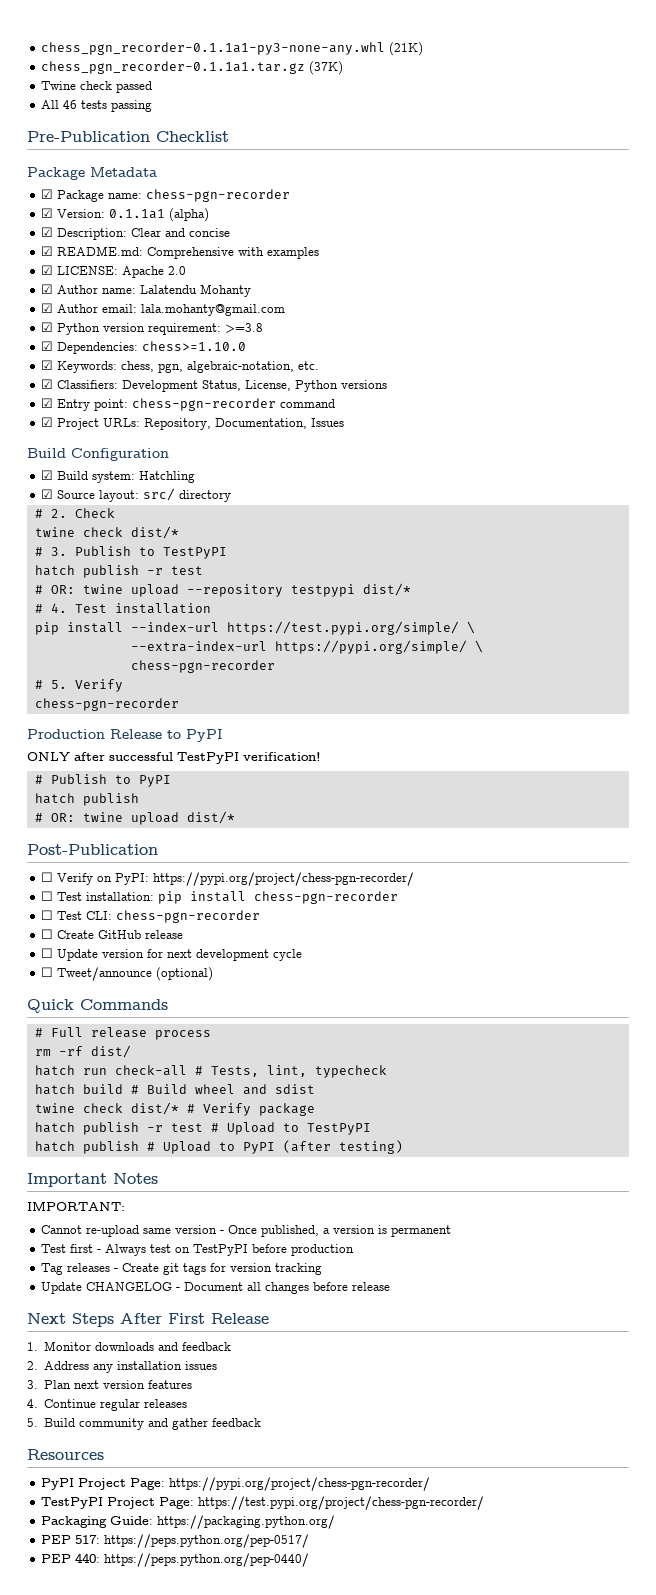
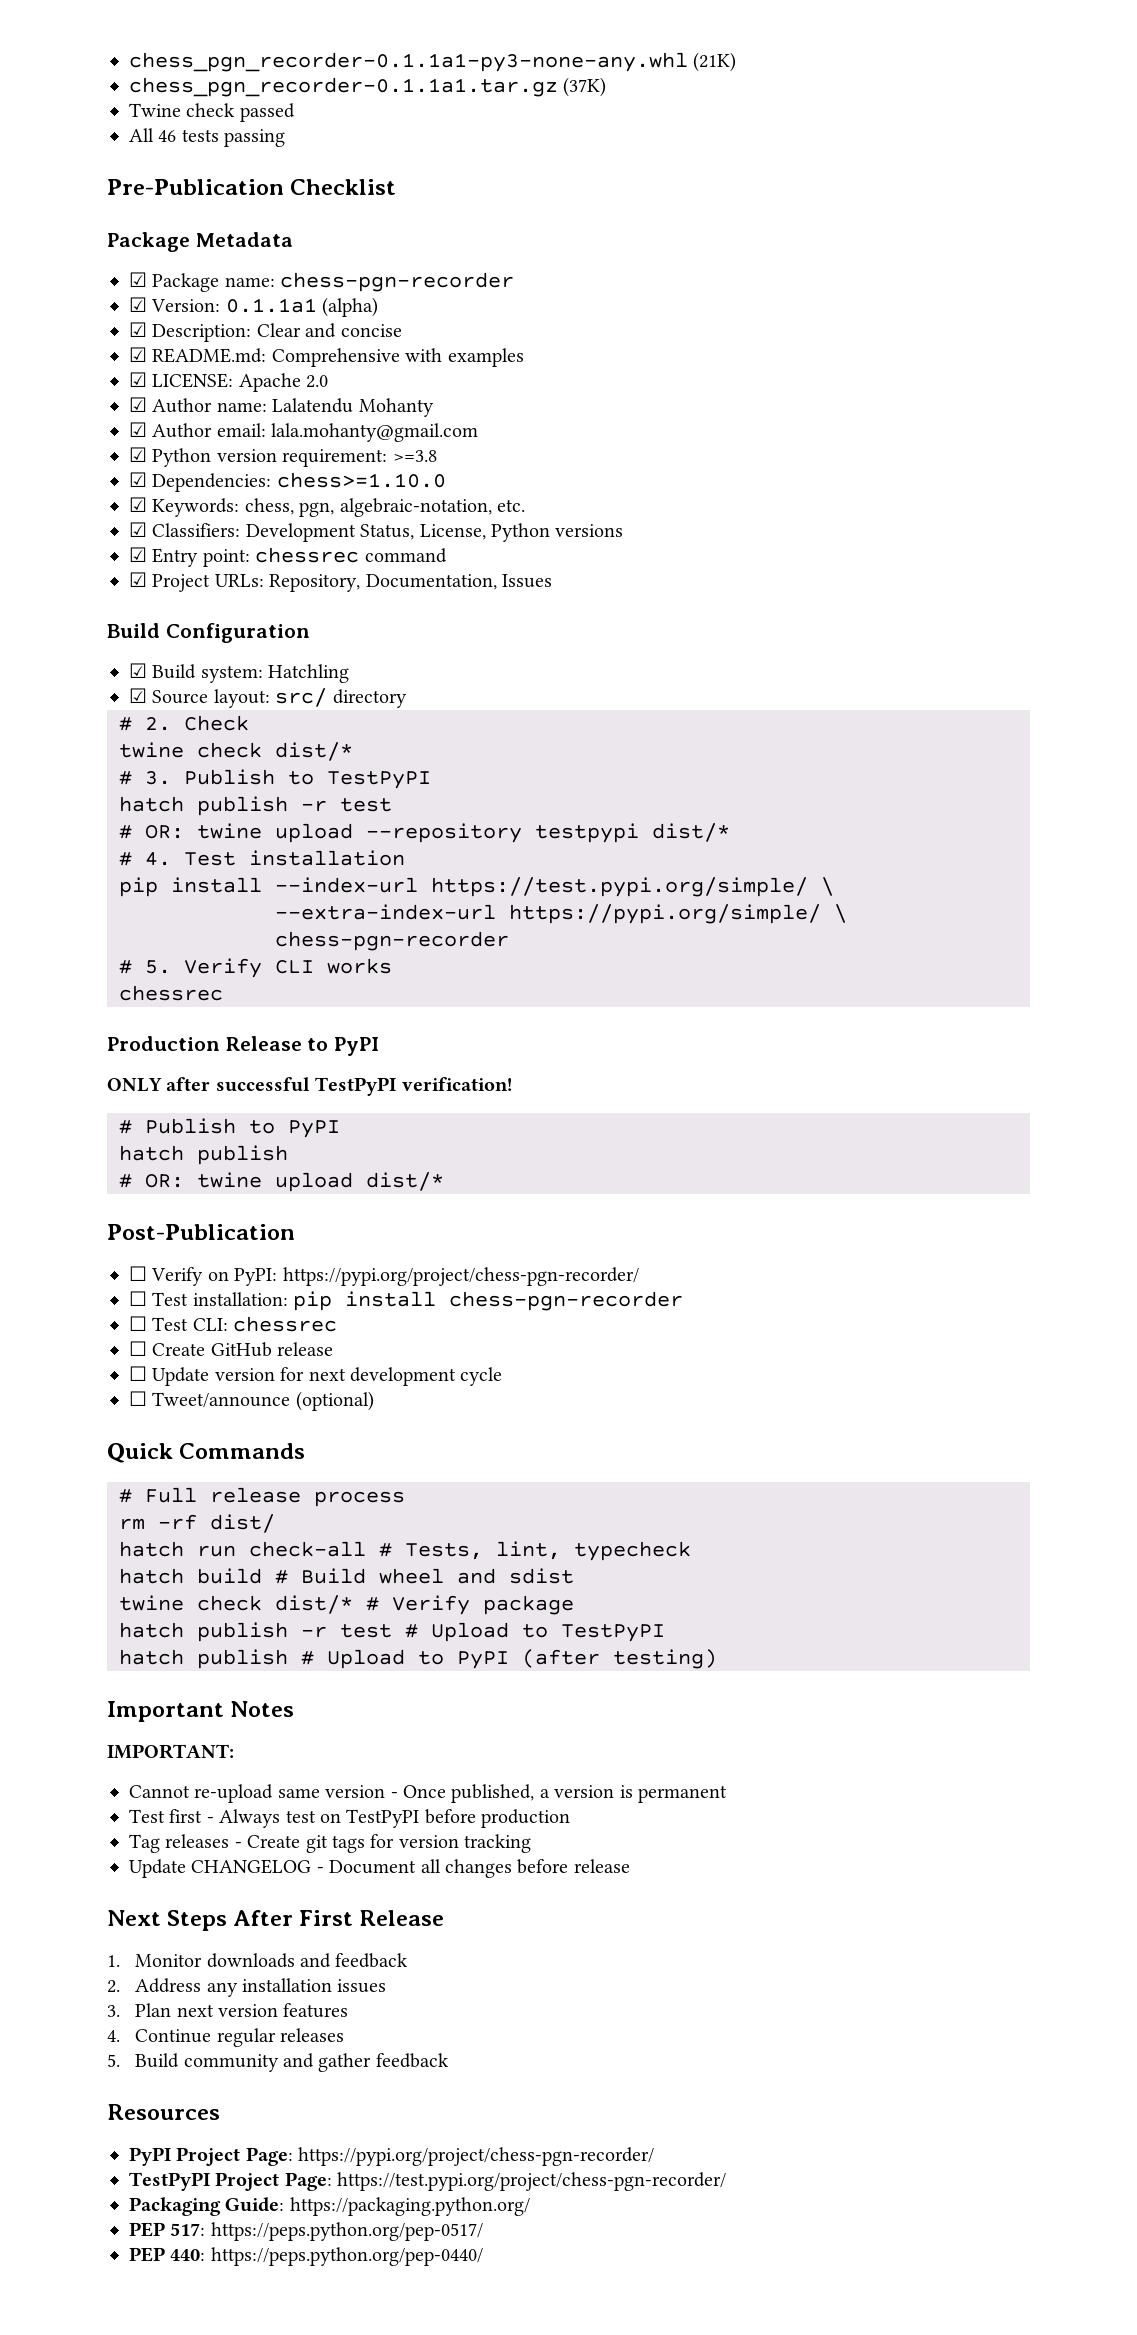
- ☑ Entry point: chess-pgn-recorder command
+ ☑ Entry point: chessrec command
- # 5. Verify
- chess-pgn-recorder
+ # 5. Verify CLI works
+ chessrec
- ☐ Test CLI: chess-pgn-recorder
+ ☐ Test CLI: chessrec

